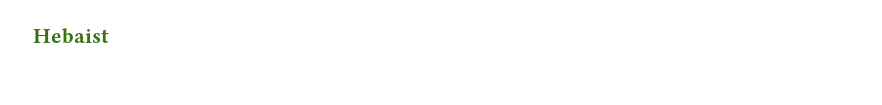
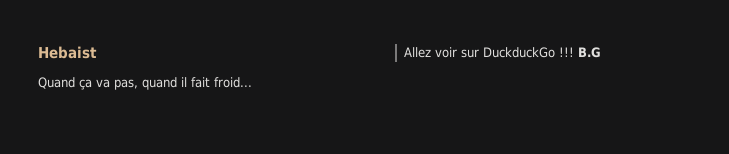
+ Quand ça va pas, quand il fait froid...
+ Allez voir sur DuckduckGo !!! B.G

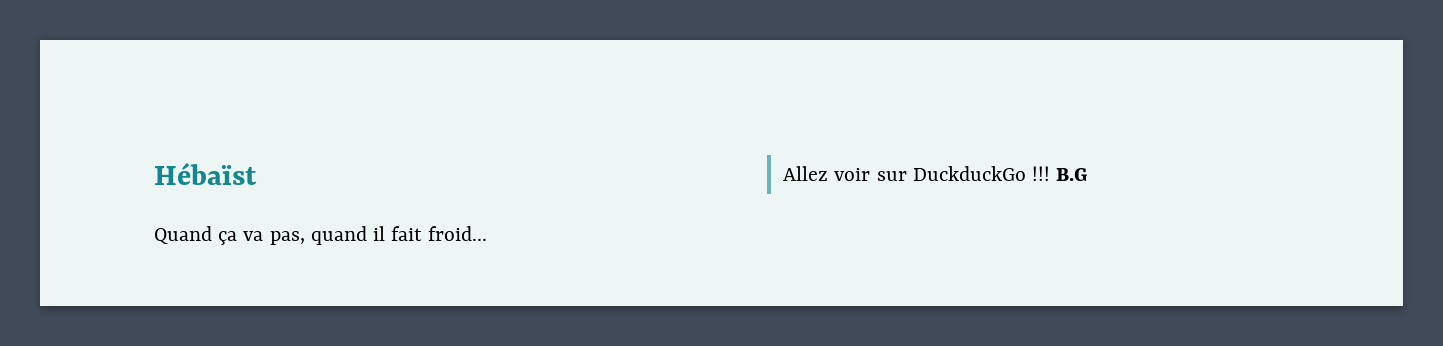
- Hebaist
+ Hébaïst

